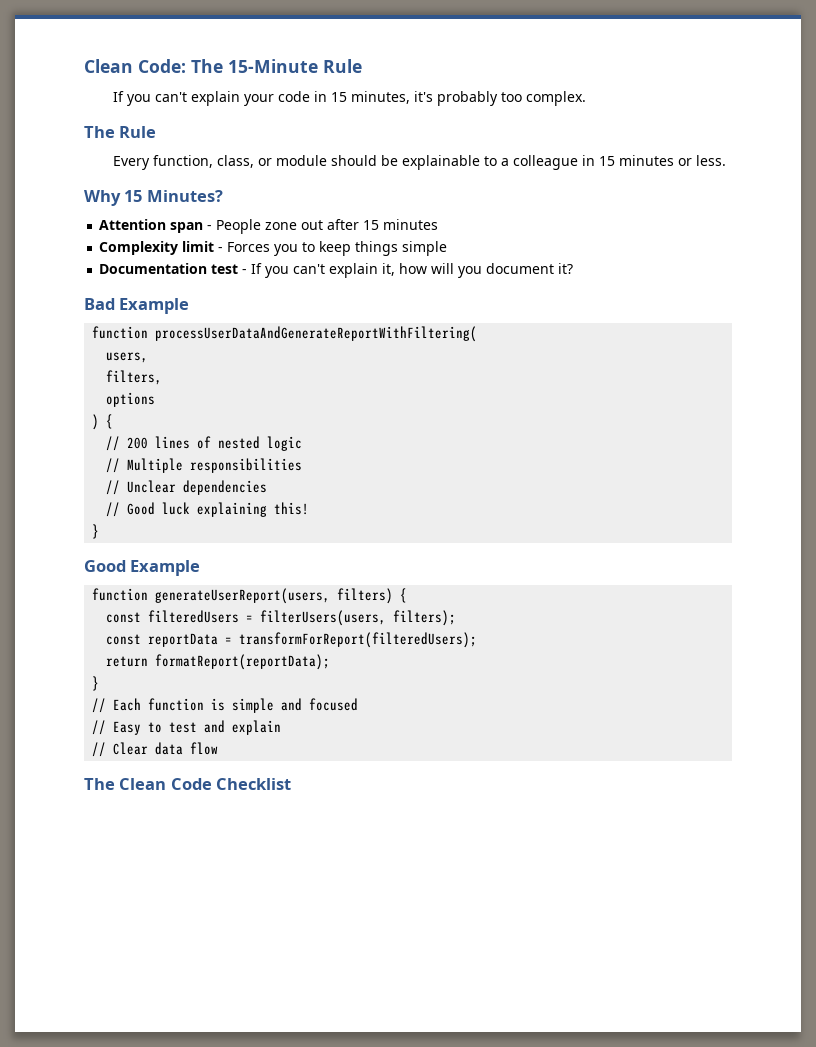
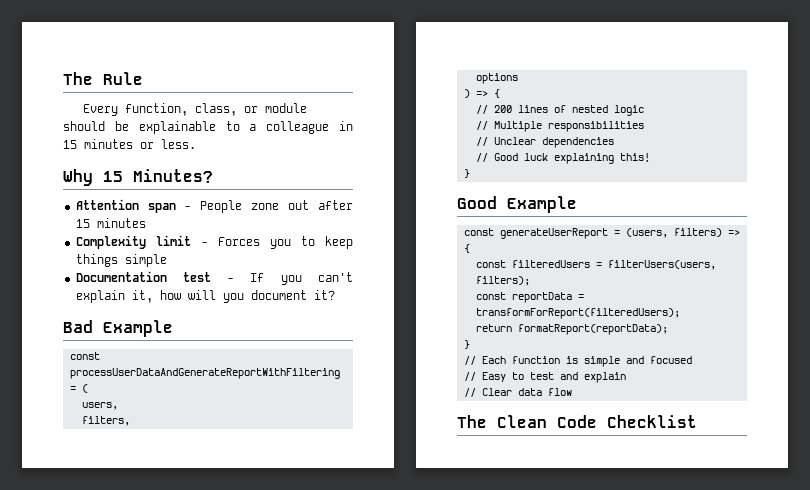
- Clean Code: The 15-Minute Rule
- If you can't explain your code in 15 minutes, it's probably too complex.
- function processUserDataAndGenerateReportWithFiltering(
+ const processUserDataAndGenerateReportWithFiltering = (
- ) {
+ ) => {
- function generateUserReport(users, filters) {
+ const generateUserReport = (users, filters) => {

